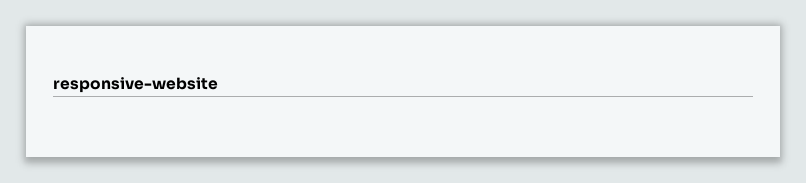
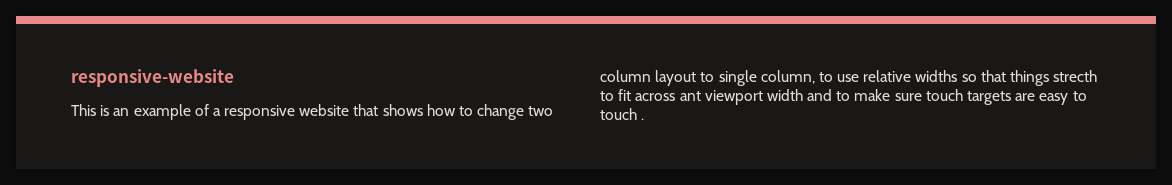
+ This is an example of a responsive website that shows how to change two column layout to single column, to use relative widths so that things strecth to fit across ant viewport width and to make sure touch targets are easy to touch .

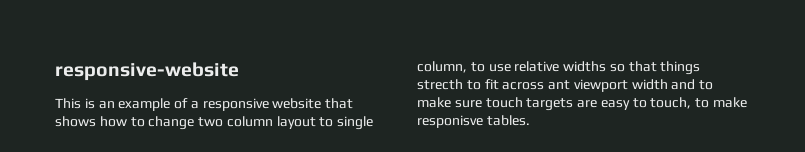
- This is an example of a responsive website that shows how to change two column layout to single column, to use relative widths so that things strecth to fit across ant viewport width and to make sure touch targets are easy to touch .
+ This is an example of a responsive website that shows how to change two column layout to single column, to use relative widths so that things strecth to fit across ant viewport width and to make sure touch targets are easy to touch, to make responisve tables.

